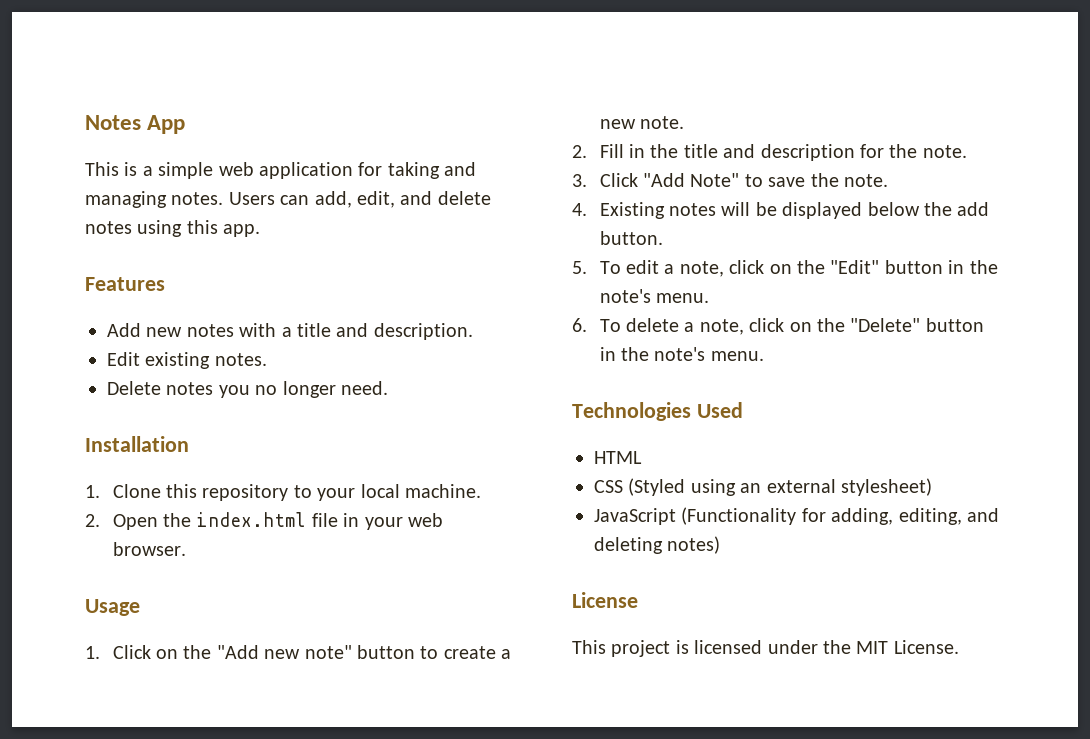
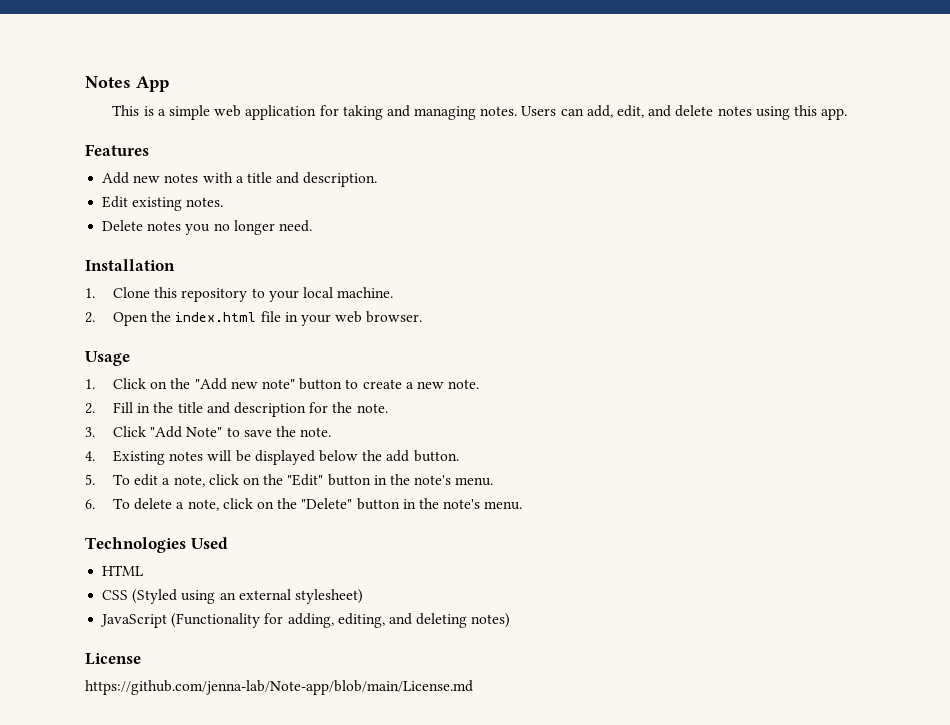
- This project is licensed under the MIT License.
+ https://github.com/jenna-lab/Note-app/blob/main/License.md

